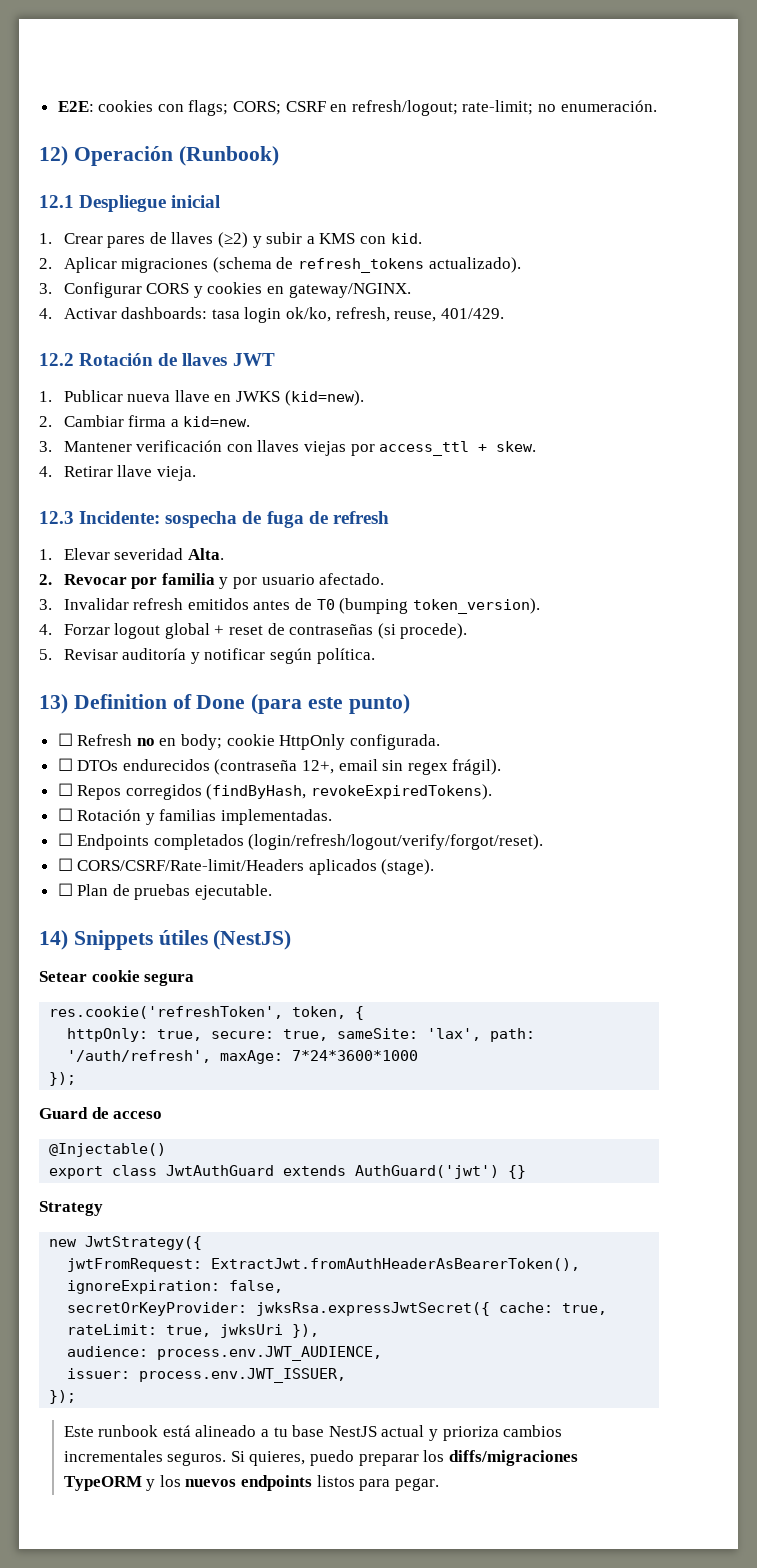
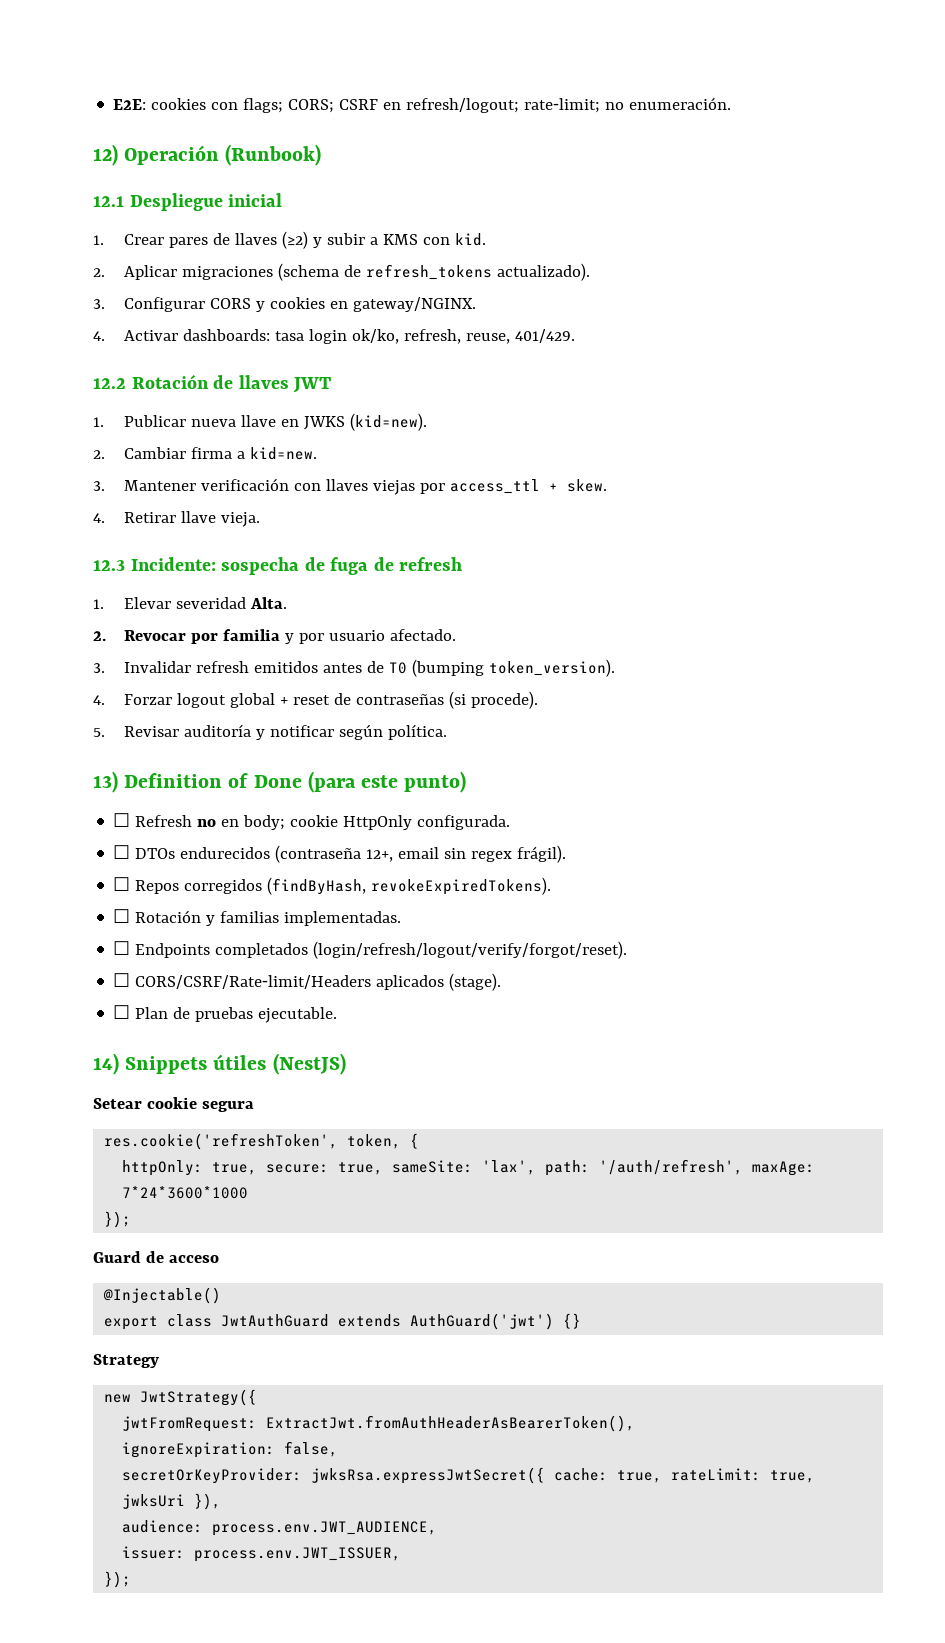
- Este runbook está alineado a tu base NestJS actual y prioriza cambios incrementales seguros. Si quieres, puedo preparar los diffs/migraciones TypeORM y los nuevos endpoints listos para pegar.

